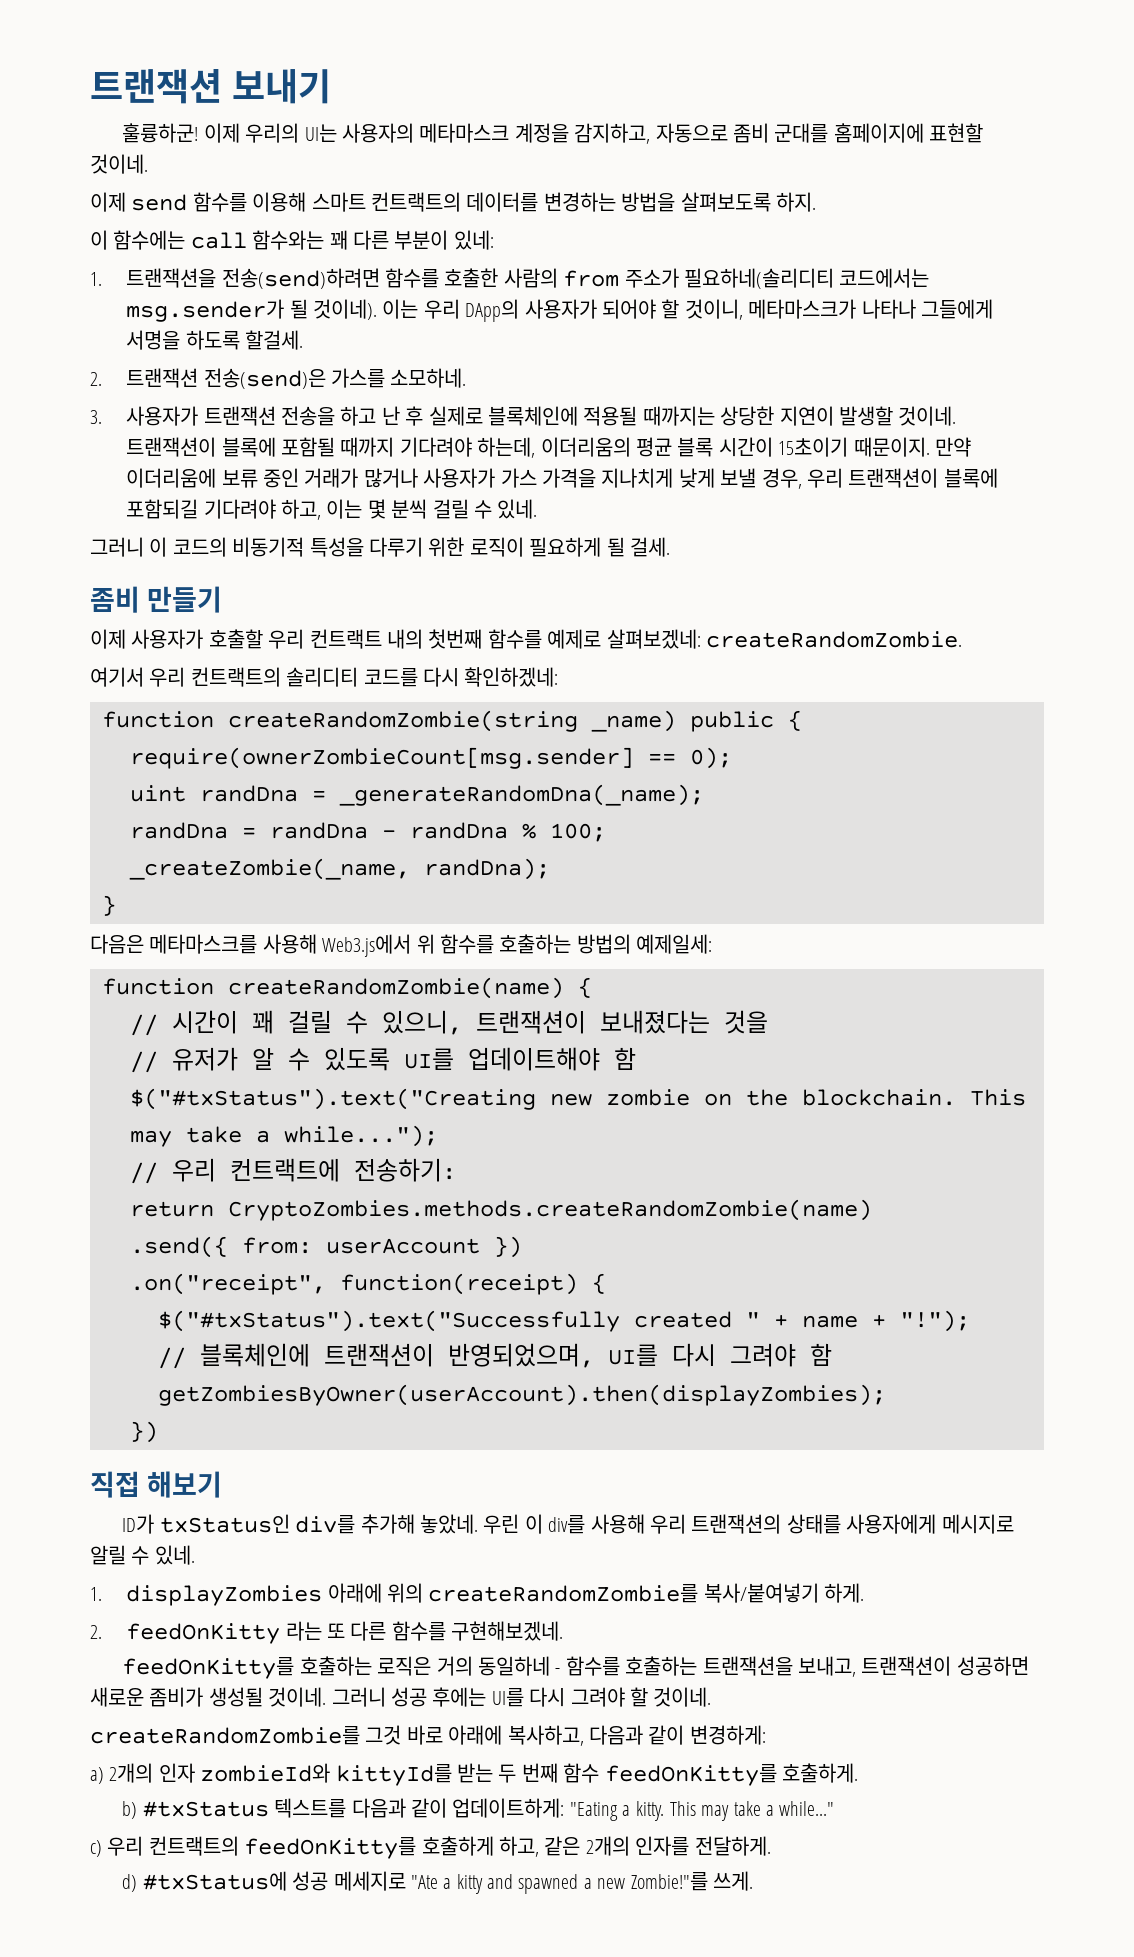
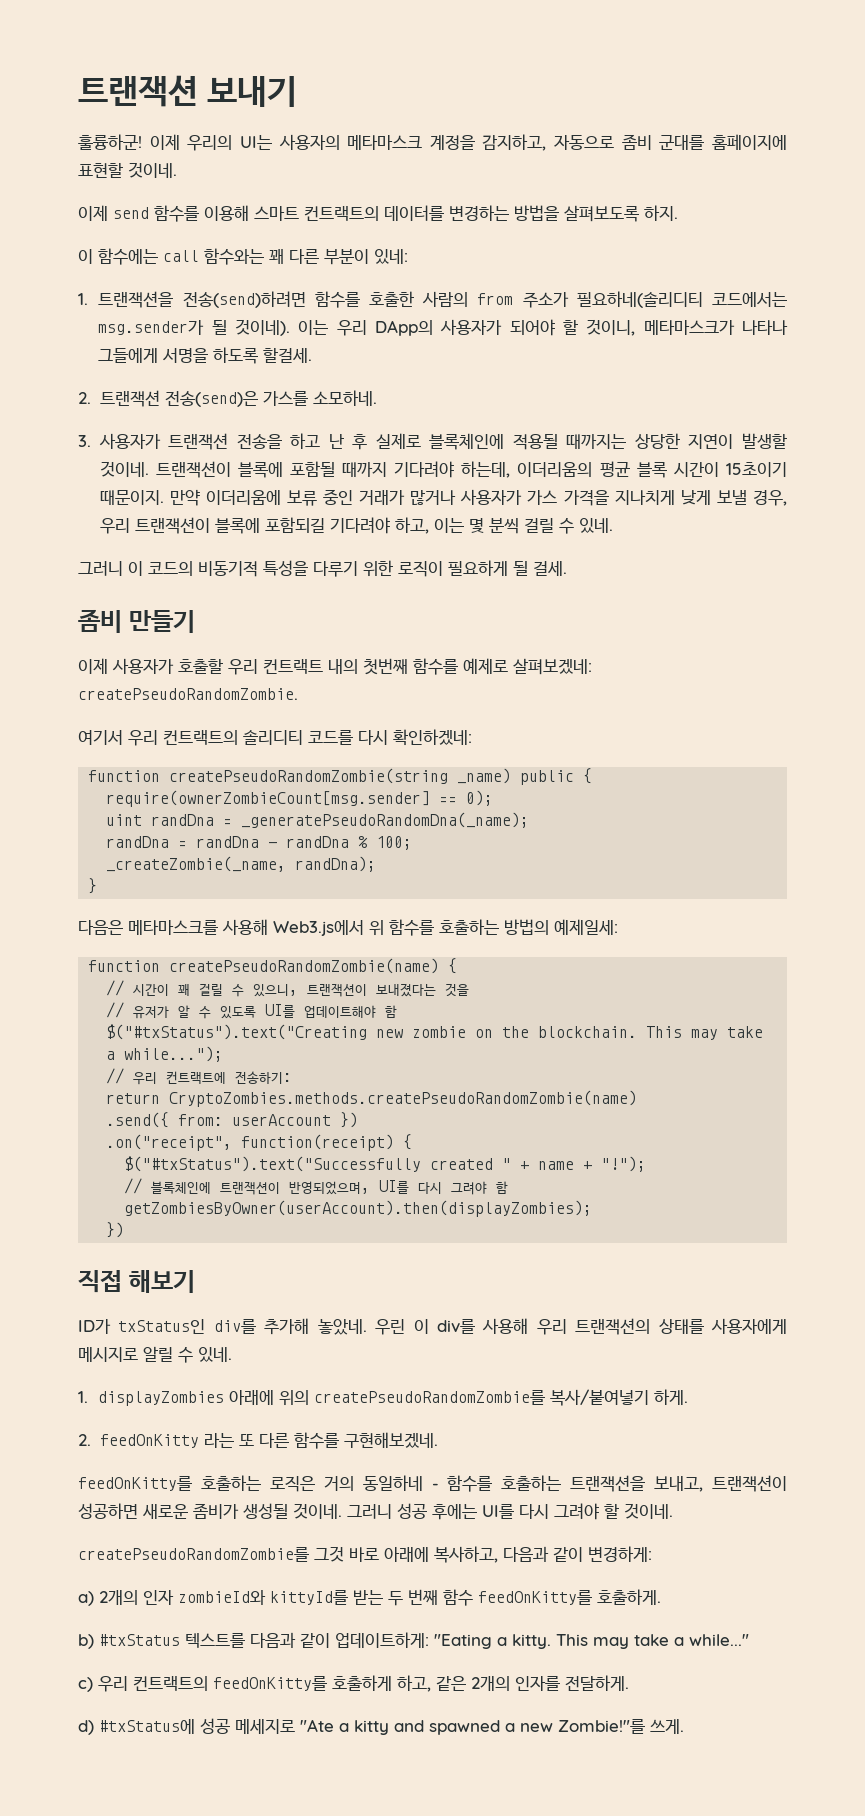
- 이제 사용자가 호출할 우리 컨트랙트 내의 첫번째 함수를 예제로 살펴보겠네: createRandomZombie.
+ 이제 사용자가 호출할 우리 컨트랙트 내의 첫번째 함수를 예제로 살펴보겠네: createPseudoRandomZombie.
- function createRandomZombie(string _name) public {
+ function createPseudoRandomZombie(string _name) public {
- uint randDna = _generateRandomDna(_name);
+ uint randDna = _generatePseudoRandomDna(_name);
- function createRandomZombie(name) {
+ function createPseudoRandomZombie(name) {
- return CryptoZombies.methods.createRandomZombie(name)
+ return CryptoZombies.methods.createPseudoRandomZombie(name)
- 1. displayZombies 아래에 위의 createRandomZombie를 복사/붙여넣기 하게.
+ 1. displayZombies 아래에 위의 createPseudoRandomZombie를 복사/붙여넣기 하게.
- createRandomZombie를 그것 바로 아래에 복사하고, 다음과 같이 변경하게:
+ createPseudoRandomZombie를 그것 바로 아래에 복사하고, 다음과 같이 변경하게:

